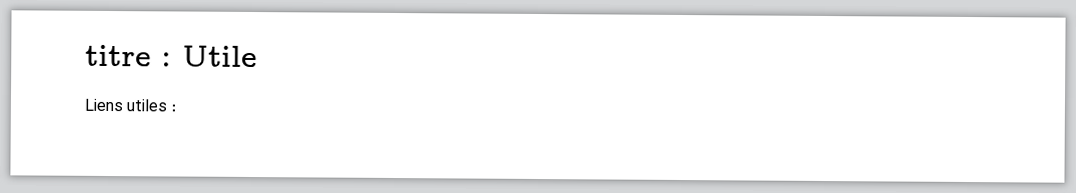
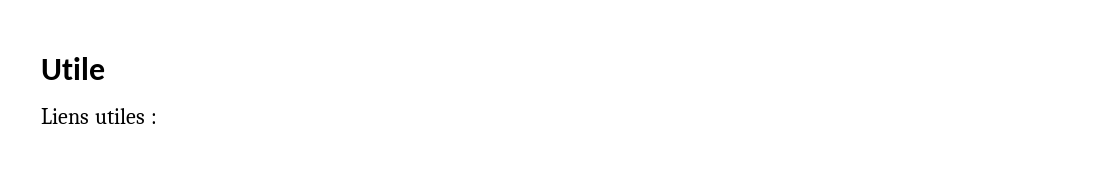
- titre : Utile
+ Utile

